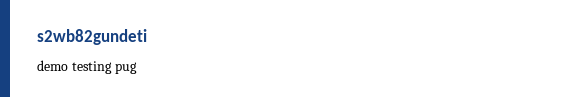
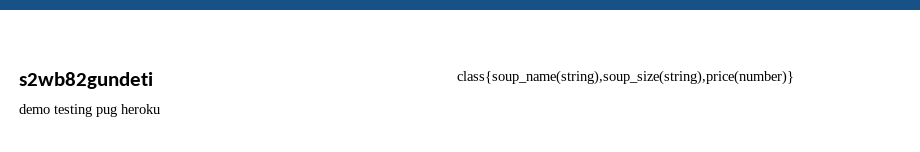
- demo testing pug
+ demo testing pug heroku class{soup_name(string),soup_size(string),price(number)}

